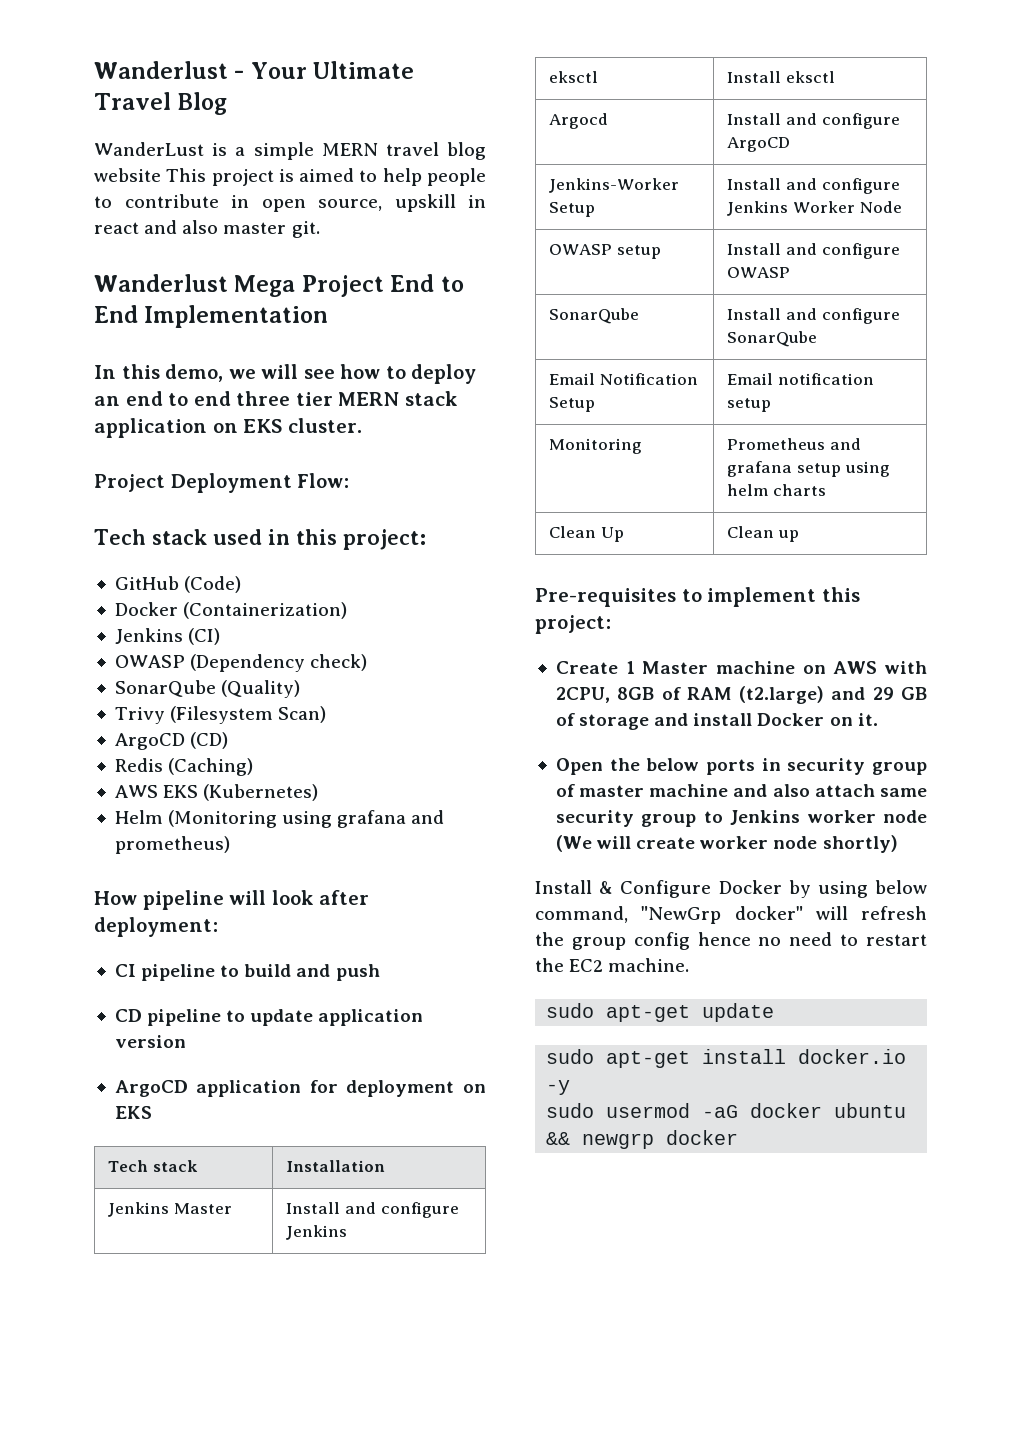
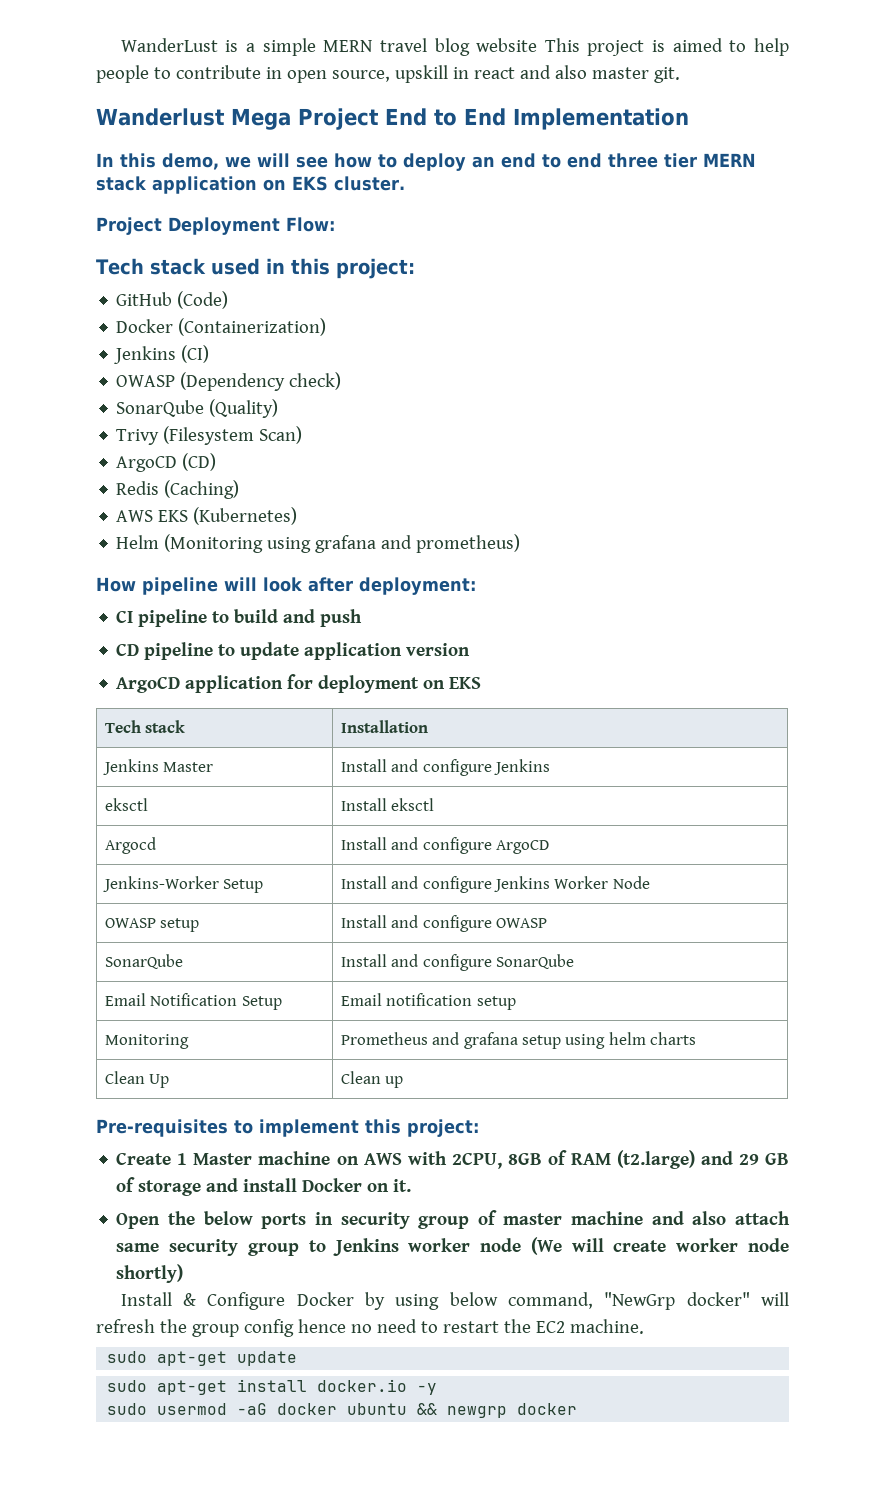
- Wanderlust - Your Ultimate Travel Blog

